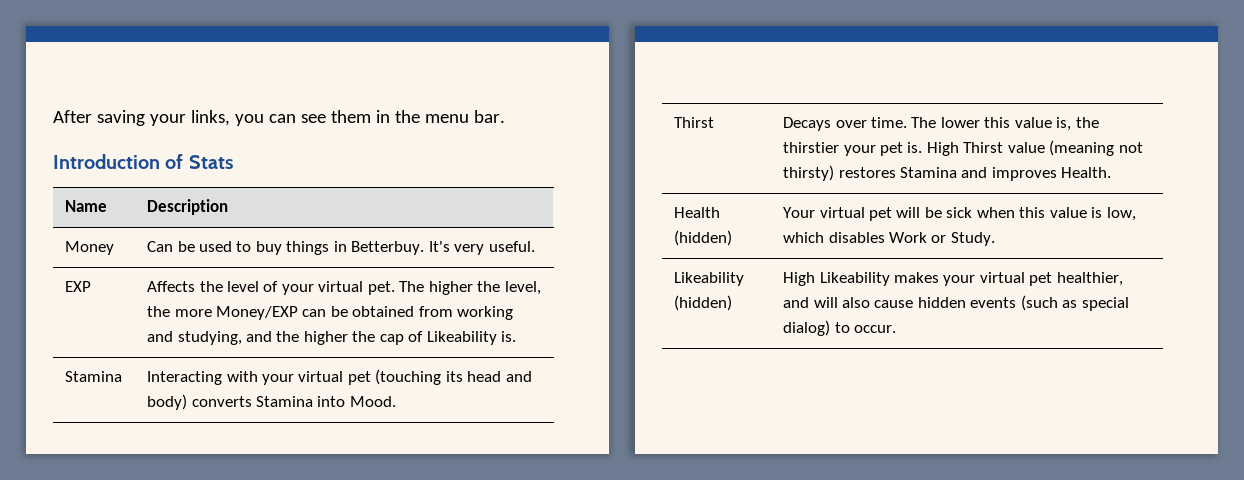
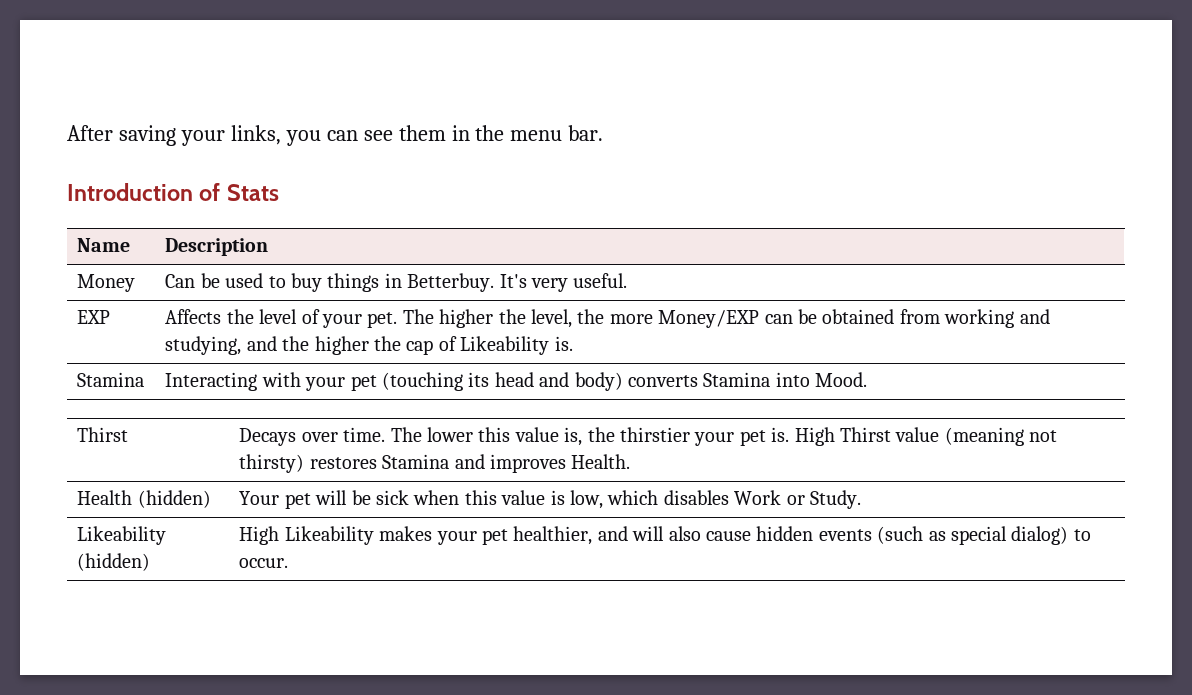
- EXP | Affects the level of your virtual pet. The higher the level, the more Money/EXP can be obtained from working and studying, and the higher the cap of Likeability is.
+ EXP | Affects the level of your pet. The higher the level, the more Money/EXP can be obtained from working and studying, and the higher the cap of Likeability is.
- Stamina | Interacting with your virtual pet (touching its head and body) converts Stamina into Mood.
+ Stamina | Interacting with your pet (touching its head and body) converts Stamina into Mood.
- Health (hidden) | Your virtual pet will be sick when this value is low, which disables Work or Study.
+ Health (hidden) | Your pet will be sick when this value is low, which disables Work or Study.
- Likeability (hidden) | High Likeability makes your virtual pet healthier, and will also cause hidden events (such as special dialog) to occur.
+ Likeability (hidden) | High Likeability makes your pet healthier, and will also cause hidden events (such as special dialog) to occur.

